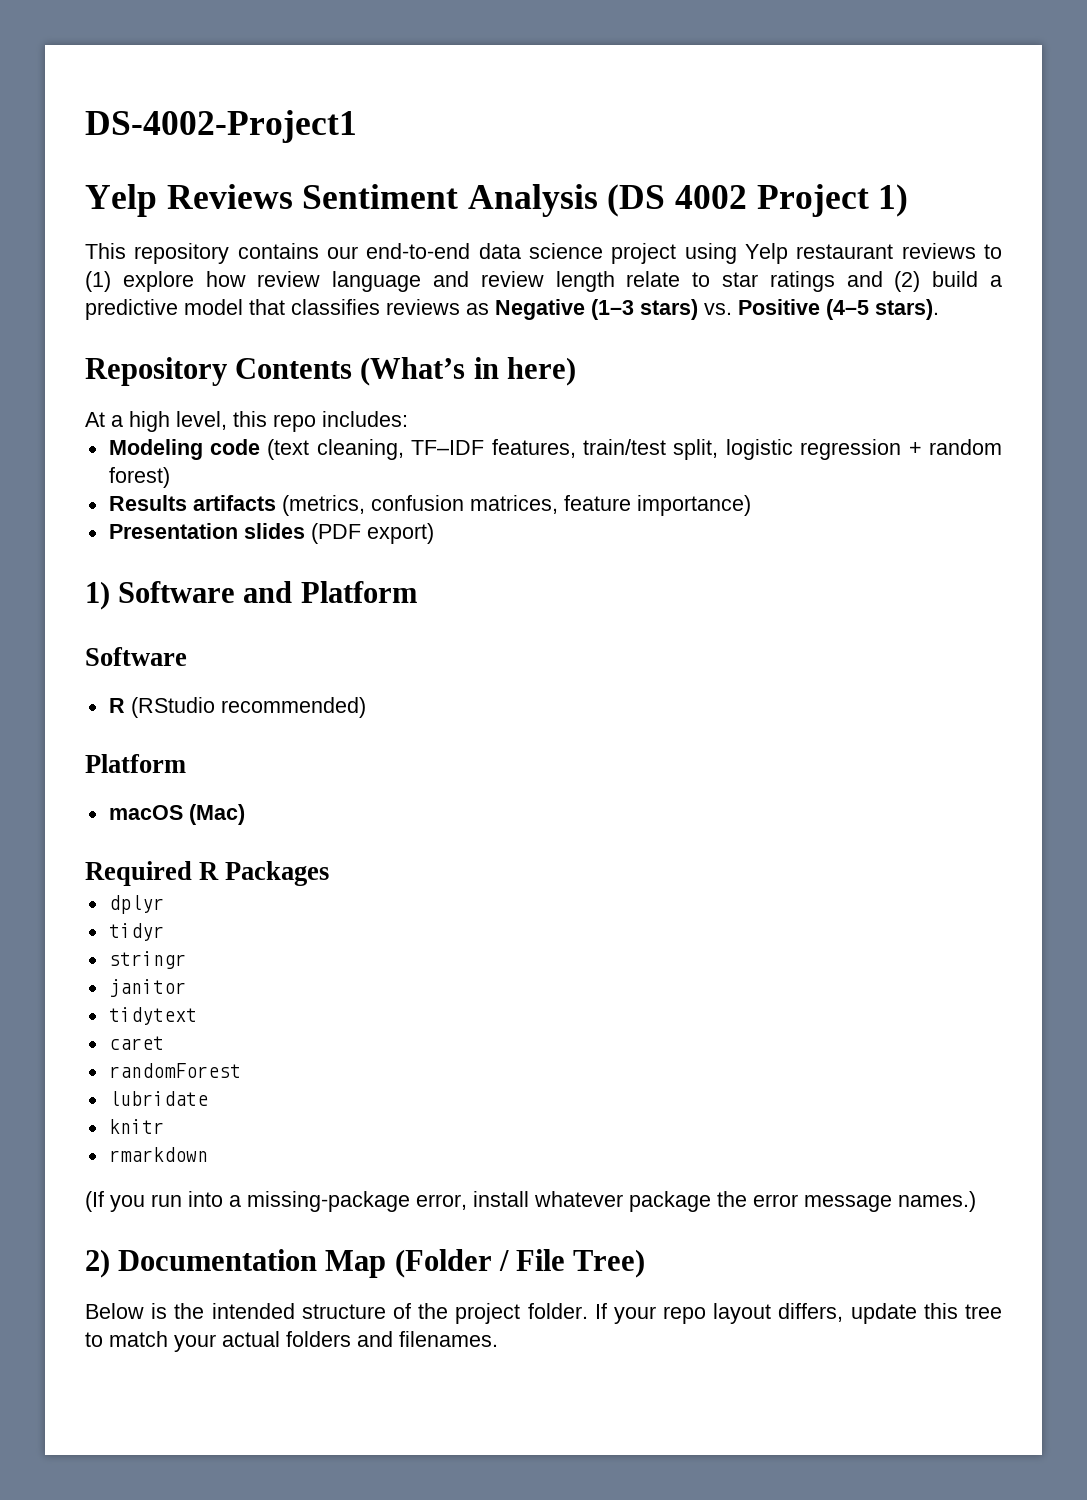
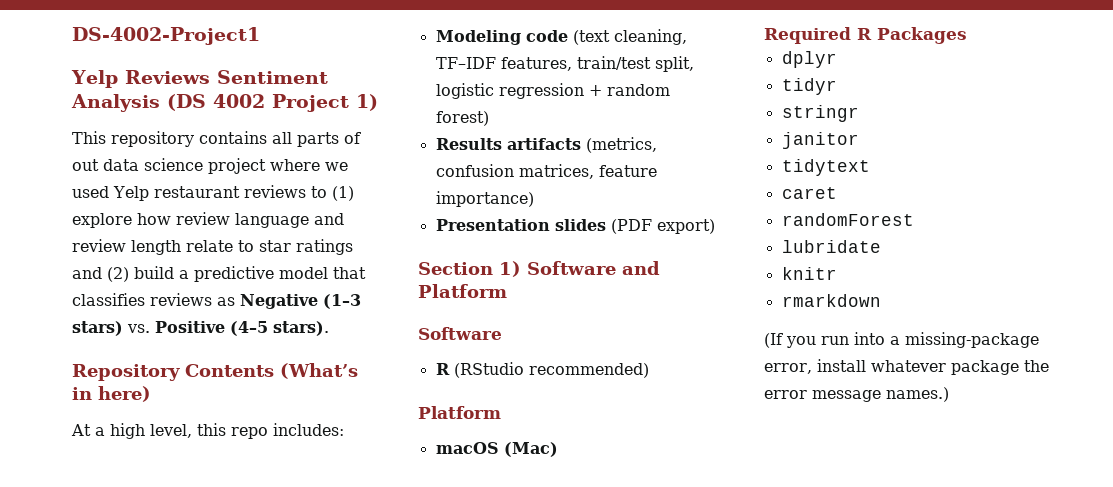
- This repository contains our end-to-end data science project using Yelp restaurant reviews to (1) explore how review language and review length relate to star ratings and (2) build a predictive model that classifies reviews as Negative (1–3 stars) vs. Positive (4–5 stars).
+ This repository contains all parts of out data science project where we used Yelp restaurant reviews to (1) explore how review language and review length relate to star ratings and (2) build a predictive model that classifies reviews as Negative (1–3 stars) vs. Positive (4–5 stars).
- 1) Software and Platform
+ Section 1) Software and Platform
- 2) Documentation Map (Folder / File Tree)
- Below is the intended structure of the project folder. If your repo layout differs, update this tree to match your actual folders and filenames.

